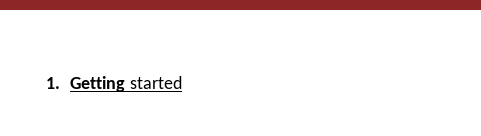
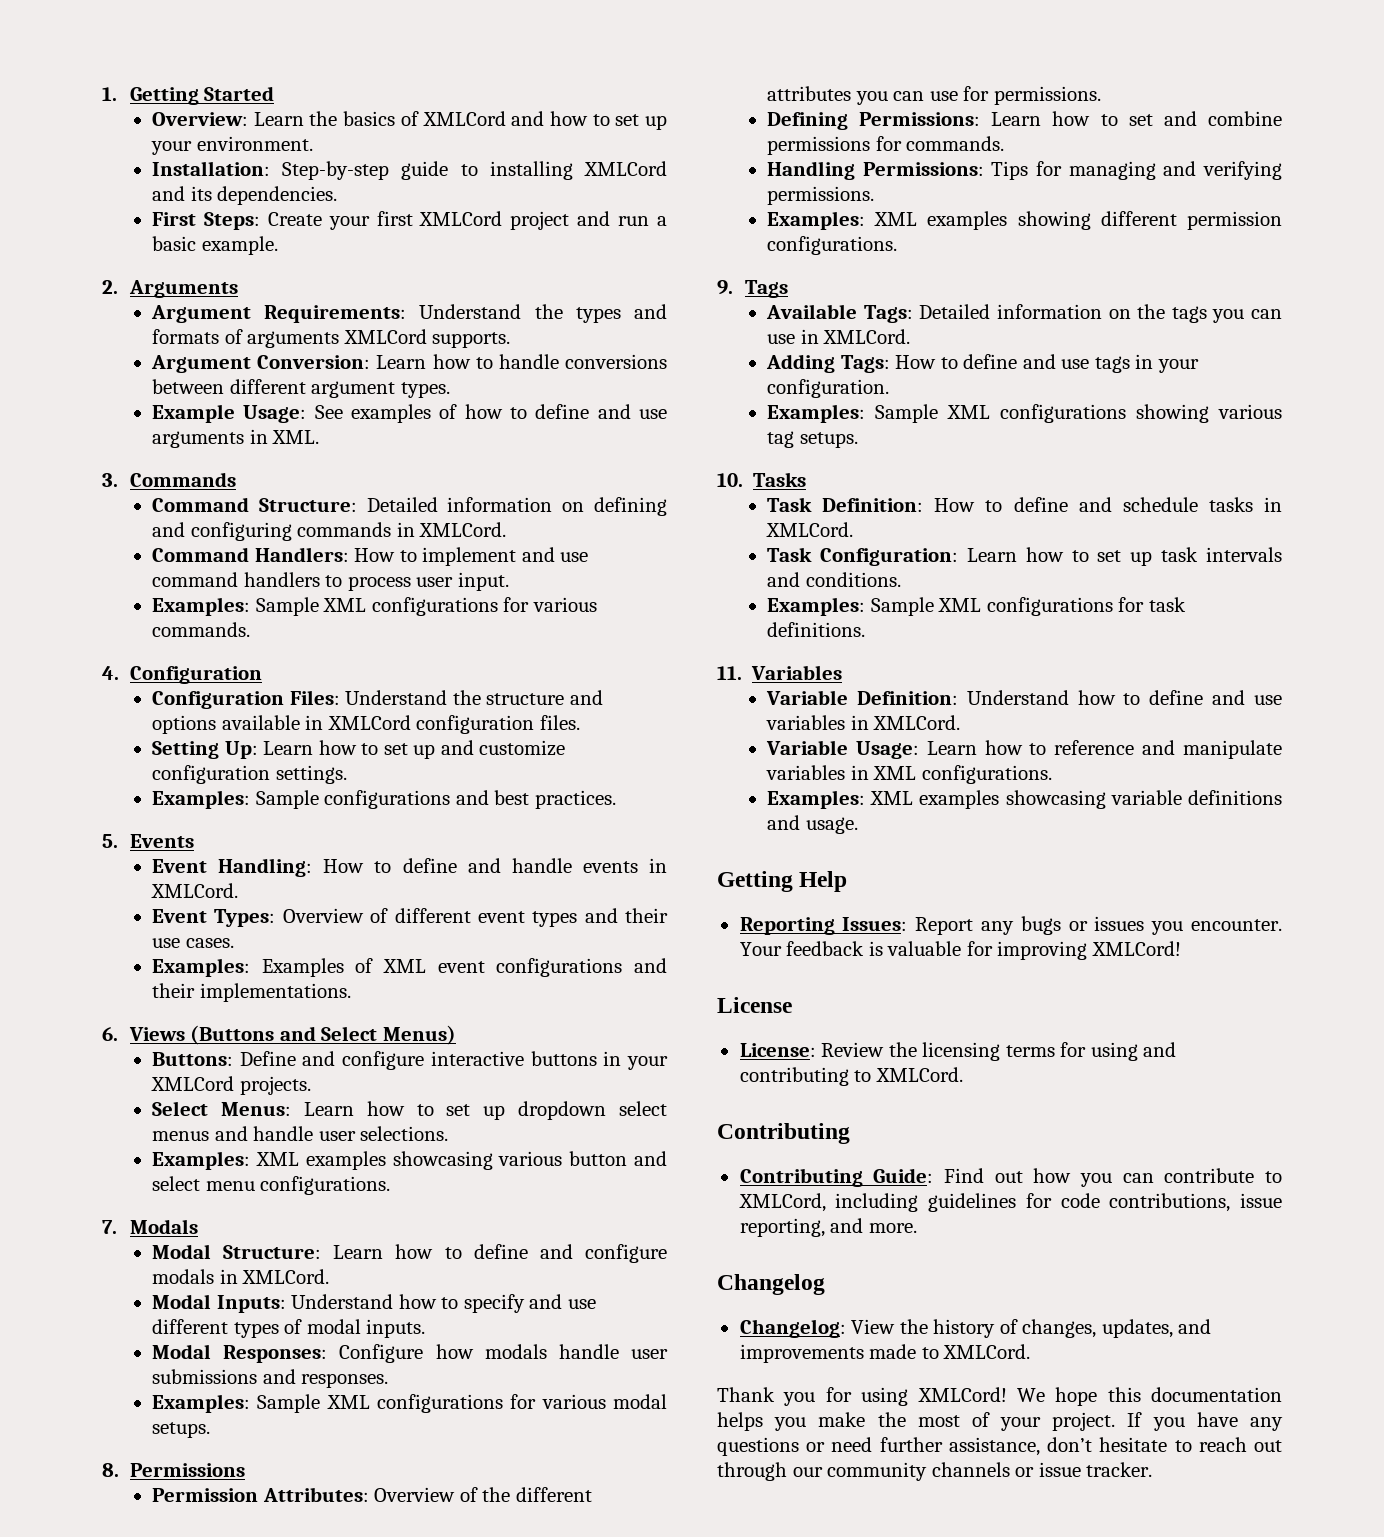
- 1. Getting started
+ 1. Getting Started
+ Overview: Learn the basics of XMLCord and how to set up your environment.
+ Installation: Step-by-step guide to installing XMLCord and its dependencies.
+ First Steps: Create your first XMLCord project and run a basic example.
+ 2. Arguments
+ Argument Requirements: Understand the types and formats of arguments XMLCord supports.
+ Argument Conversion: Learn how to handle conversions between different argument types.
+ Example Usage: See examples of how to define and use arguments in XML.
+ 3. Commands
+ Command Structure: Detailed information on defining and configuring commands in XMLCord.
+ Command Handlers: How to implement and use command handlers to process user input.
+ Examples: Sample XML configurations for various commands.
+ 4. Configuration
+ Configuration Files: Understand the structure and options available in XMLCord configuration files.
+ Setting Up: Learn how to set up and customize configuration settings.
+ Examples: Sample configurations and best practices.
+ 5. Events
+ Event Handling: How to define and handle events in XMLCord.
+ Event Types: Overview of different event types and their use cases.
+ Examples: Examples of XML event configurations and their implementations.
+ 6. Views (Buttons and Select Menus)
+ Buttons: Define and configure interactive buttons in your XMLCord projects.
+ Select Menus: Learn how to set up dropdown select menus and handle user selections.
+ Examples: XML examples showcasing various button and select menu configurations.
+ 7. Modals
+ Modal Structure: Learn how to define and configure modals in XMLCord.
+ Modal Inputs: Understand how to specify and use different types of modal inputs.
+ Modal Responses: Configure how modals handle user submissions and responses.
+ Examples: Sample XML configurations for various modal setups.
+ 8. Permissions
+ Permission Attributes: Overview of the different attributes you can use for permissions.
+ Defining Permissions: Learn how to set and combine permissions for commands.
+ Handling Permissions: Tips for managing and verifying permissions.
+ Examples: XML examples showing different permission configurations.
+ 9. Tags
+ Available Tags: Detailed information on the tags you can use in XMLCord.
+ Adding Tags: How to define and use tags in your configuration.
+ Examples: Sample XML configurations showing various tag setups.
+ 10. Tasks
+ Task Definition: How to define and schedule tasks in XMLCord.
+ Task Configuration: Learn how to set up task intervals and conditions.
+ Examples: Sample XML configurations for task definitions.
+ 11. Variables
+ Variable Definition: Understand how to define and use variables in XMLCord.
+ Variable Usage: Learn how to reference and manipulate variables in XML configurations.
+ Examples: XML examples showcasing variable definitions and usage.
+ Getting Help
+ Reporting Issues: Report any bugs or issues you encounter. Your feedback is valuable for improving XMLCord!
+ License
+ License: Review the licensing terms for using and contributing to XMLCord.
+ Contributing
+ Contributing Guide: Find out how you can contribute to XMLCord, including guidelines for code contributions, issue reporting, and more.
+ Changelog
+ Changelog: View the history of changes, updates, and improvements made to XMLCord.
+ Thank you for using XMLCord! We hope this documentation helps you make the most of your project. If you have any questions or need further assistance, don’t hesitate to reach out through our community channels or issue tracker.

